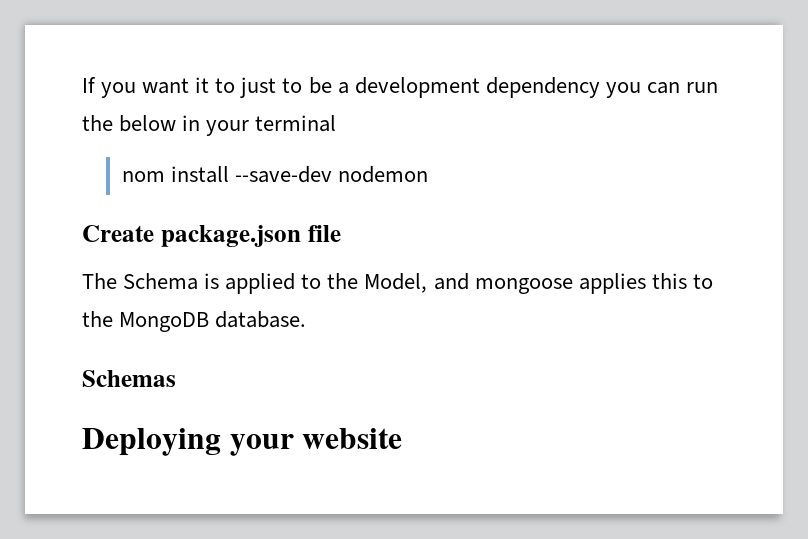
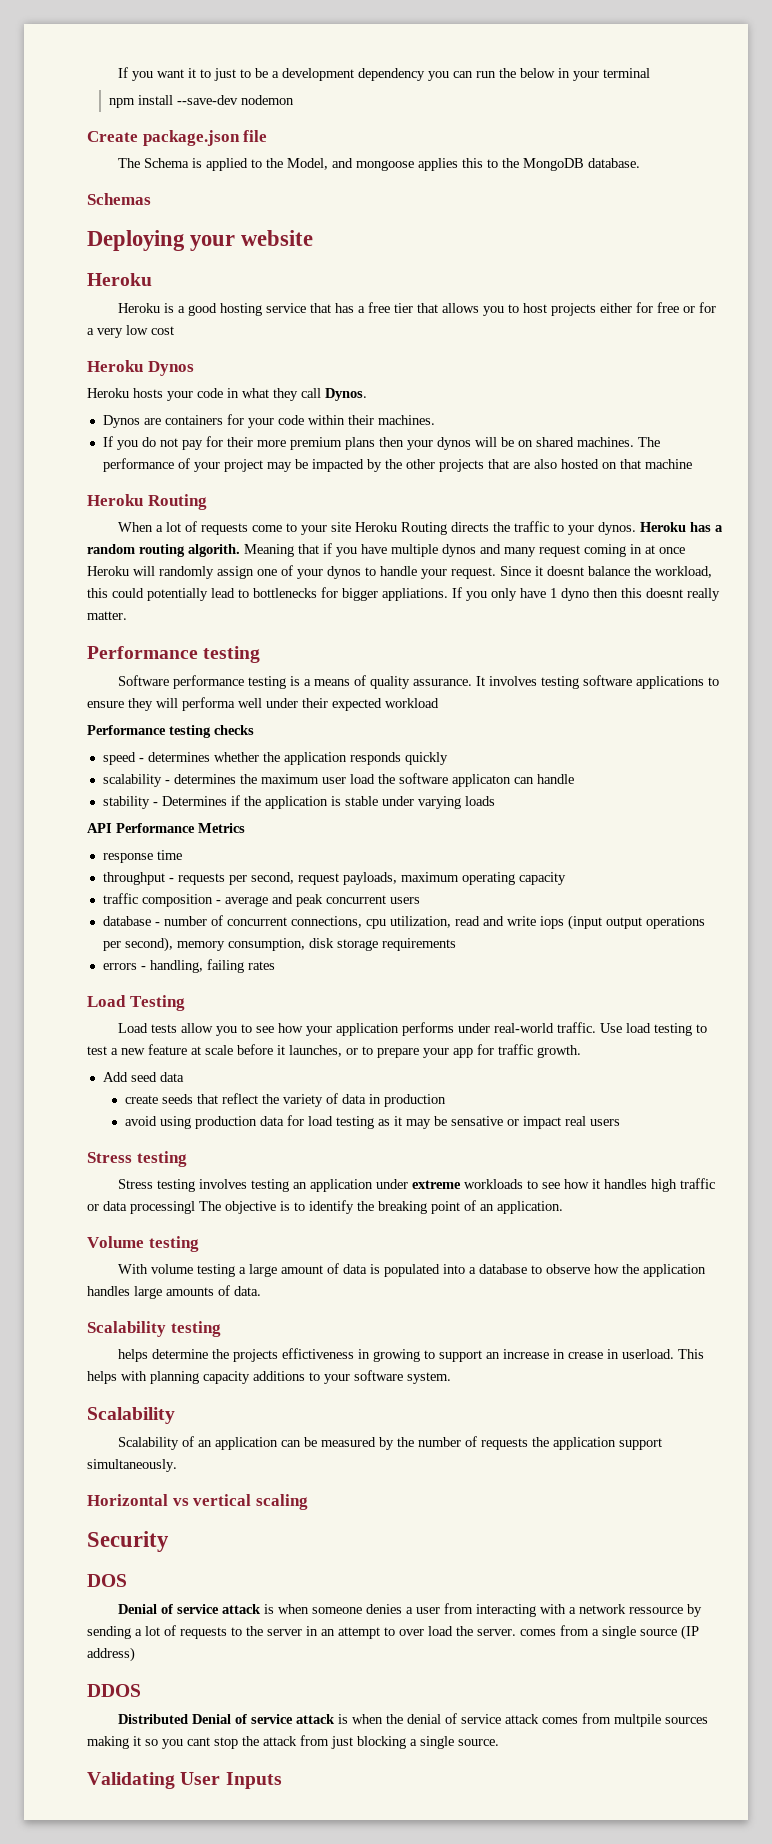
- nom install --save-dev nodemon
+ npm install --save-dev nodemon
  Deploying your website
+ Heroku
+ Heroku is a good hosting service that has a free tier that allows you to host projects either for free or for a very low cost
+ Heroku Dynos
+ Heroku hosts your code in what they call Dynos.
+ Dynos are containers for your code within their machines.
+ If you do not pay for their more premium plans then your dynos will be on shared machines. The performance of your project may be impacted by the other projects that are also hosted on that machine
+ Heroku Routing
+ When a lot of requests come to your site Heroku Routing directs the traffic to your dynos. Heroku has a random routing algorith. Meaning that if you have multiple dynos and many request coming in at once Heroku will randomly assign one of your dynos to handle your request. Since it doesnt balance the workload, this could potentially lead to bottlenecks for bigger appliations. If you only have 1 dyno then this doesnt really matter.
+ Performance testing
+ Software performance testing is a means of quality assurance. It involves testing software applications to ensure they will performa well under their expected workload
+ Performance testing checks
+ speed - determines whether the application responds quickly
+ scalability - determines the maximum user load the software applicaton can handle
+ stability - Determines if the application is stable under varying loads
+ API Performance Metrics
+ response time
+ throughput - requests per second, request payloads, maximum operating capacity
+ traffic composition - average and peak concurrent users
+ database - number of concurrent connections, cpu utilization, read and write iops (input output operations per second), memory consumption, disk storage requirements
+ errors - handling, failing rates
+ Load Testing
+ Load tests allow you to see how your application performs under real-world traffic. Use load testing to test a new feature at scale before it launches, or to prepare your app for traffic growth.
+ Add seed data
+ create seeds that reflect the variety of data in production
+ avoid using production data for load testing as it may be sensative or impact real users
+ Stress testing
+ Stress testing involves testing an application under extreme workloads to see how it handles high traffic or data processingl The objective is to identify the breaking point of an application.
+ Volume testing
+ With volume testing a large amount of data is populated into a database to observe how the application handles large amounts of data.
+ Scalability testing
+ helps determine the projects effictiveness in growing to support an increase in crease in userload. This helps with planning capacity additions to your software system.
+ Scalability
+ Scalability of an application can be measured by the number of requests the application support simultaneously.
+ Horizontal vs vertical scaling
+ Security
+ DOS
+ Denial of service attack is when someone denies a user from interacting with a network ressource by sending a lot of requests to the server in an attempt to over load the server. comes from a single source (IP address)
+ DDOS
+ Distributed Denial of service attack is when the denial of service attack comes from multpile sources making it so you cant stop the attack from just blocking a single source.
+ Validating User Inputs

